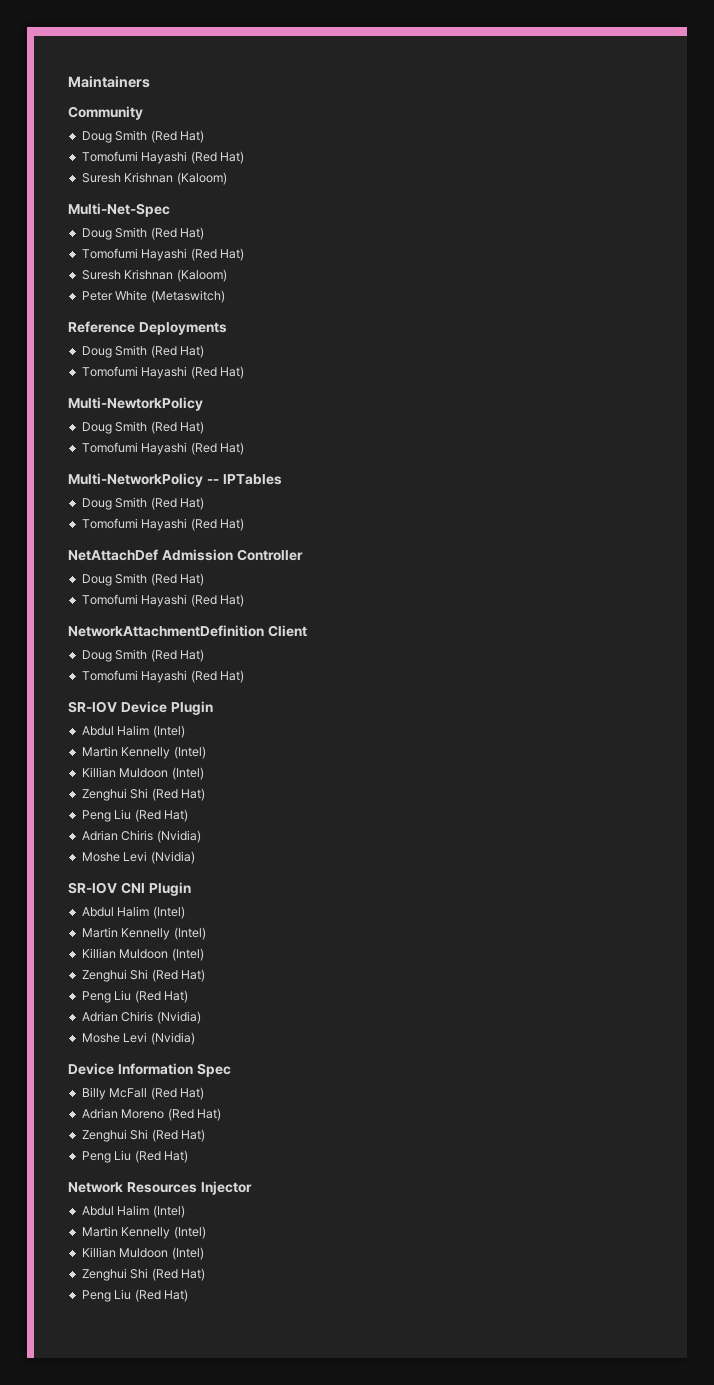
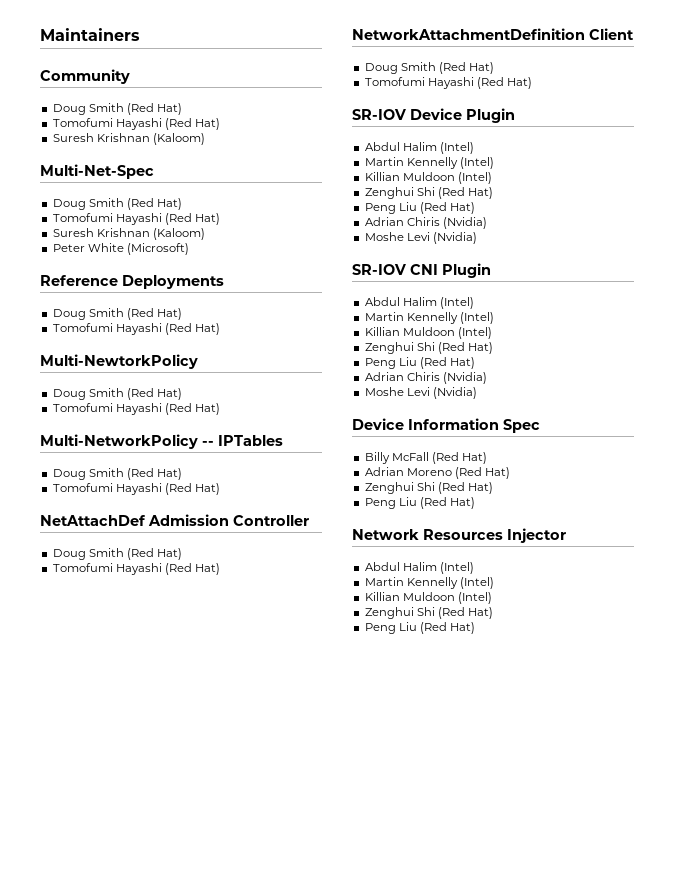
- Peter White (Metaswitch)
+ Peter White (Microsoft)

